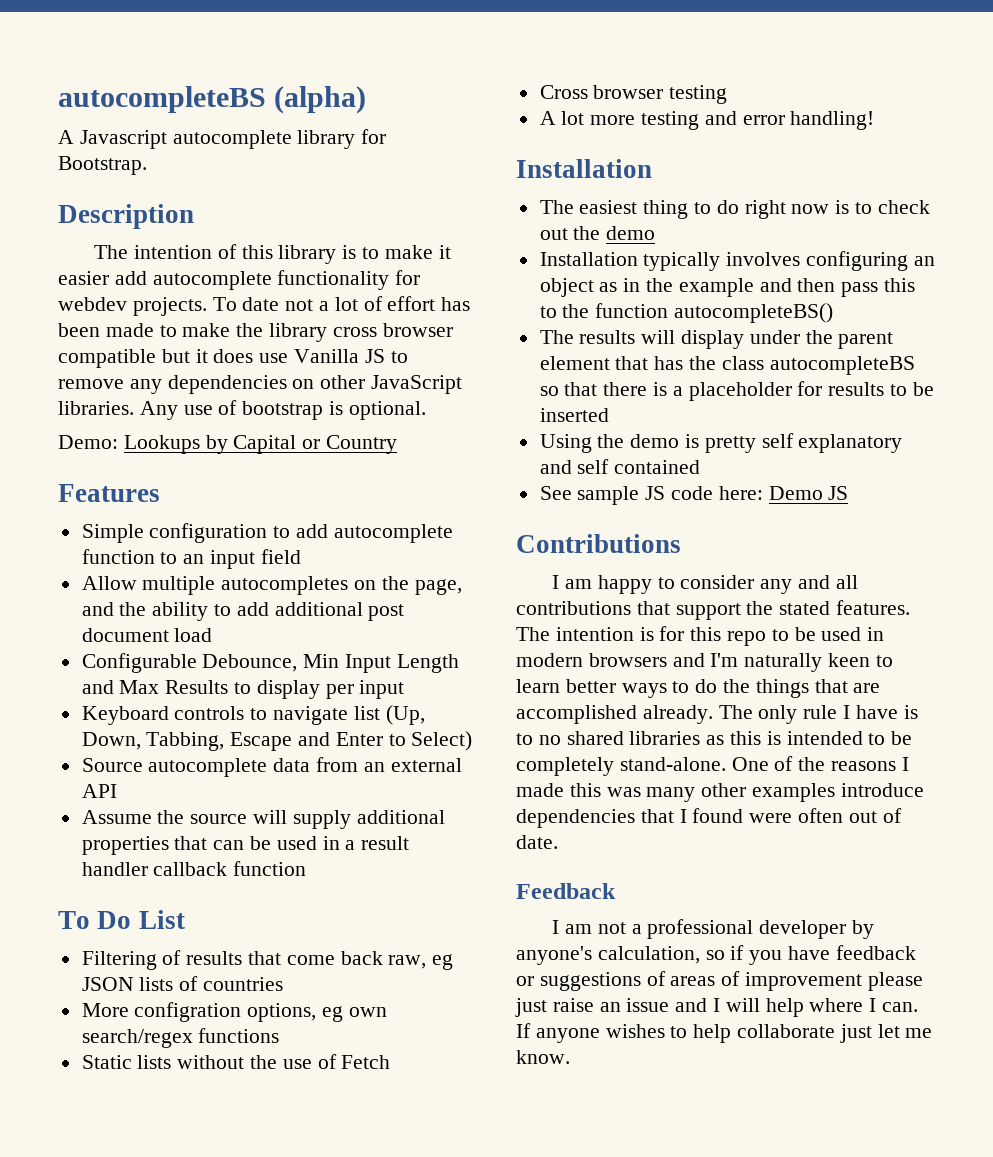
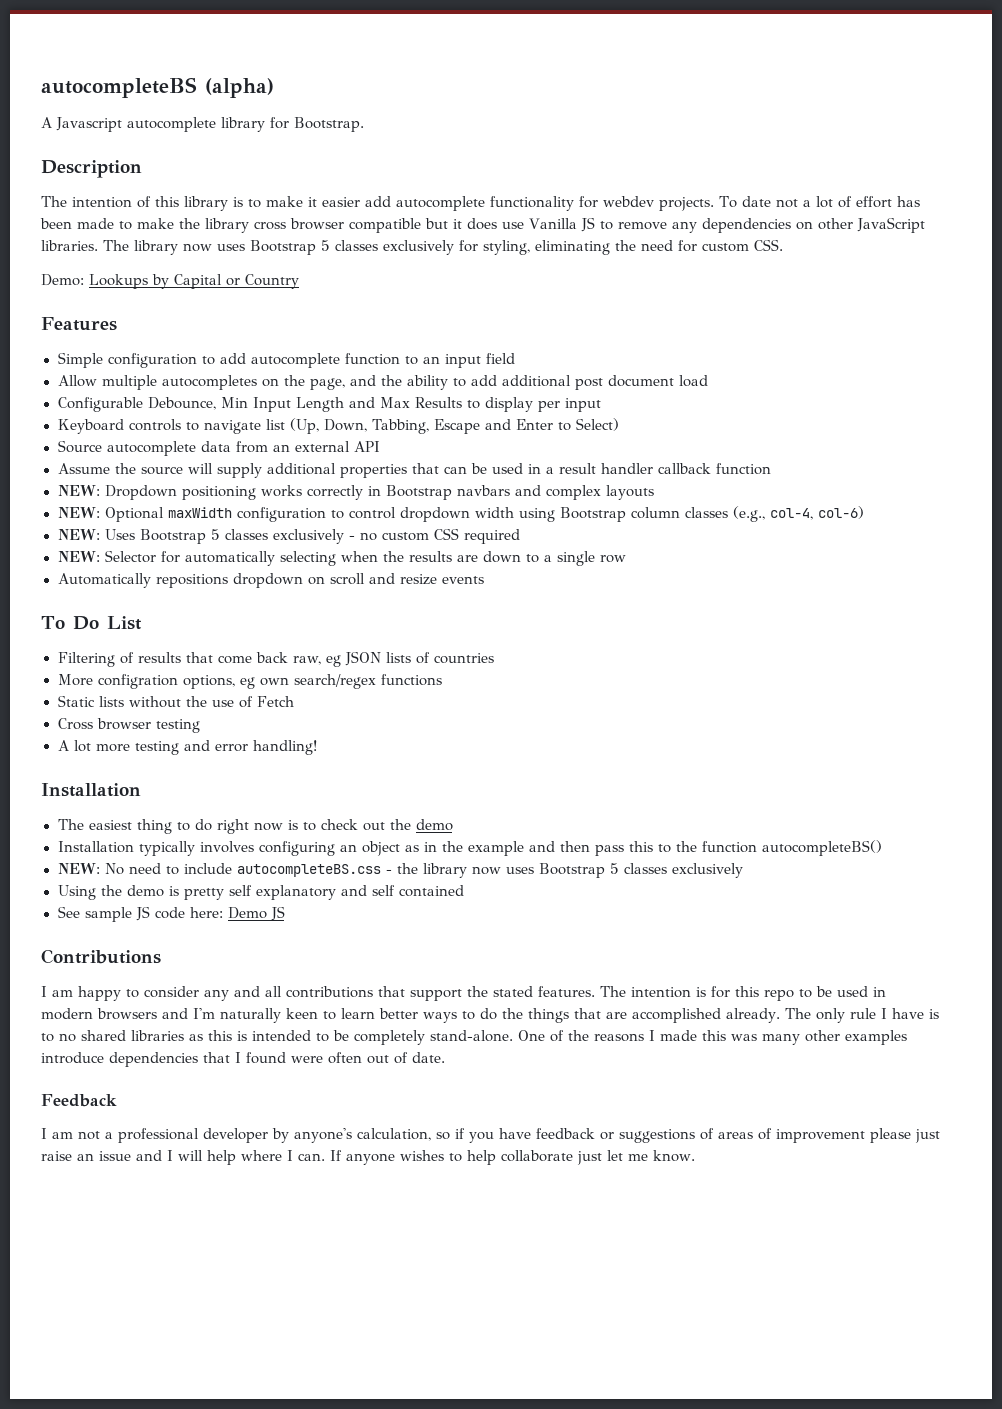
- Any use of bootstrap is optional.
+ The library now uses Bootstrap 5 classes exclusively for styling, eliminating the need for custom CSS.
+ NEW: Dropdown positioning works correctly in Bootstrap navbars and complex layouts
+ NEW: Optional maxWidth configuration to control dropdown width using Bootstrap column classes (e.g., col-4, col-6)
+ NEW: Uses Bootstrap 5 classes exclusively - no custom CSS required
+ NEW: Selector for automatically selecting when the results are down to a single row
+ Automatically repositions dropdown on scroll and resize events
- The results will display under the parent element that has the class autocompleteBS so that there is a placeholder for results to be inserted
+ NEW: No need to include autocompleteBS.css - the library now uses Bootstrap 5 classes exclusively

